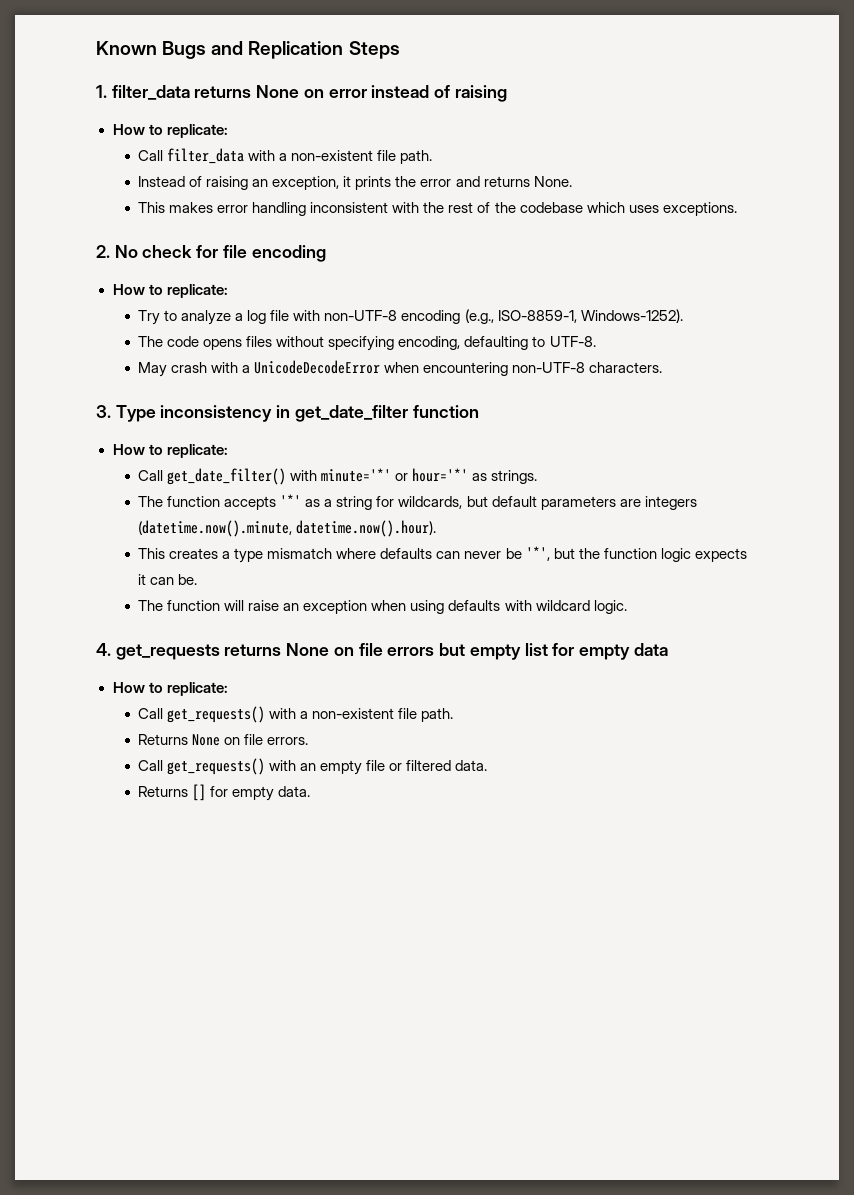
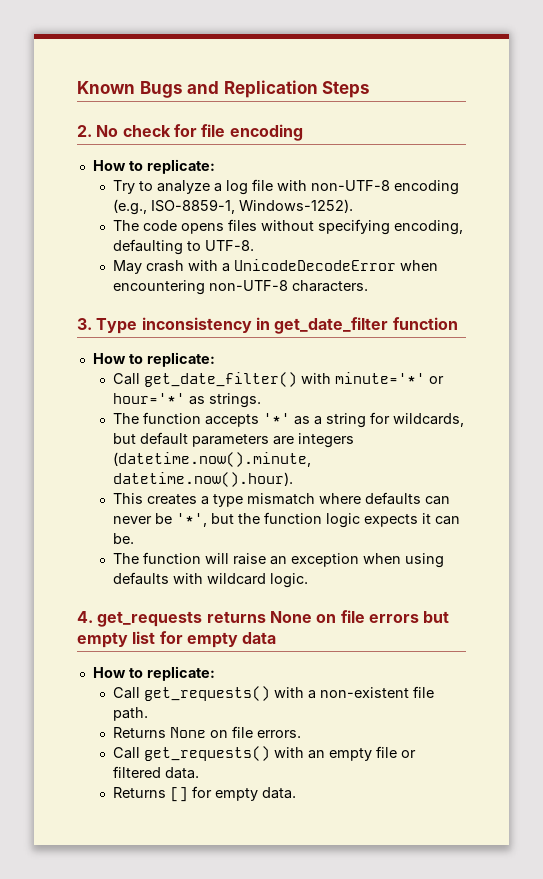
- 1. filter_data returns None on error instead of raising
- How to replicate:
- Call filter_data with a non-existent file path.
- Instead of raising an exception, it prints the error and returns None.
- This makes error handling inconsistent with the rest of the codebase which uses exceptions.

